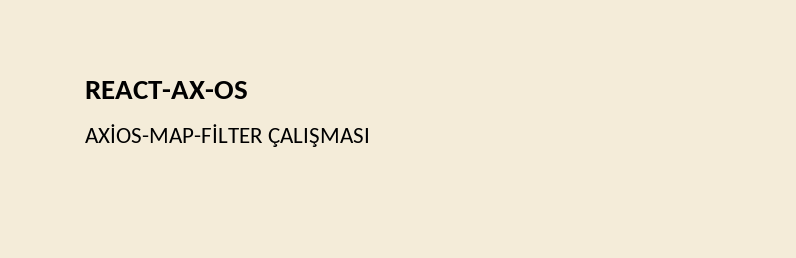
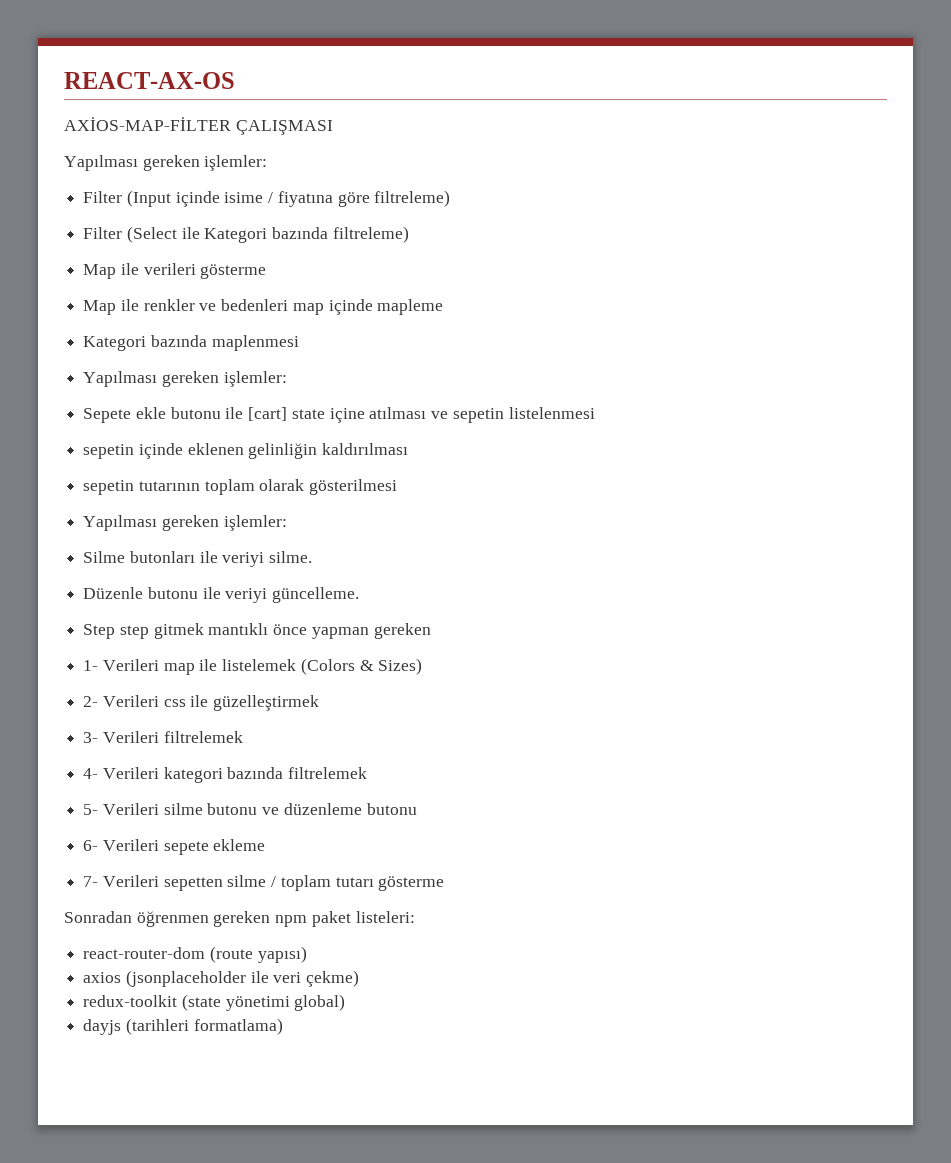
  AXİOS-MAP-FİLTER ÇALIŞMASI
+ Yapılması gereken işlemler:
+ Filter (Input içinde isime / fiyatına göre filtreleme)
+ Filter (Select ile Kategori bazında filtreleme)
+ Map ile verileri gösterme
+ Map ile renkler ve bedenleri map içinde mapleme
+ Kategori bazında maplenmesi
+ Yapılması gereken işlemler:
+ Sepete ekle butonu ile [cart] state içine atılması ve sepetin listelenmesi
+ sepetin içinde eklenen gelinliğin kaldırılması
+ sepetin tutarının toplam olarak gösterilmesi
+ Yapılması gereken işlemler:
+ Silme butonları ile veriyi silme.
+ Düzenle butonu ile veriyi güncelleme.
+ Step step gitmek mantıklı önce yapman gereken
+ 1- Verileri map ile listelemek (Colors & Sizes)
+ 2- Verileri css ile güzelleştirmek
+ 3- Verileri filtrelemek
+ 4- Verileri kategori bazında filtrelemek
+ 5- Verileri silme butonu ve düzenleme butonu
+ 6- Verileri sepete ekleme
+ 7- Verileri sepetten silme / toplam tutarı gösterme
+ Sonradan öğrenmen gereken npm paket listeleri:
+ react-router-dom (route yapısı)
+ axios (jsonplaceholder ile veri çekme)
+ redux-toolkit (state yönetimi global)
+ dayjs (tarihleri formatlama)

